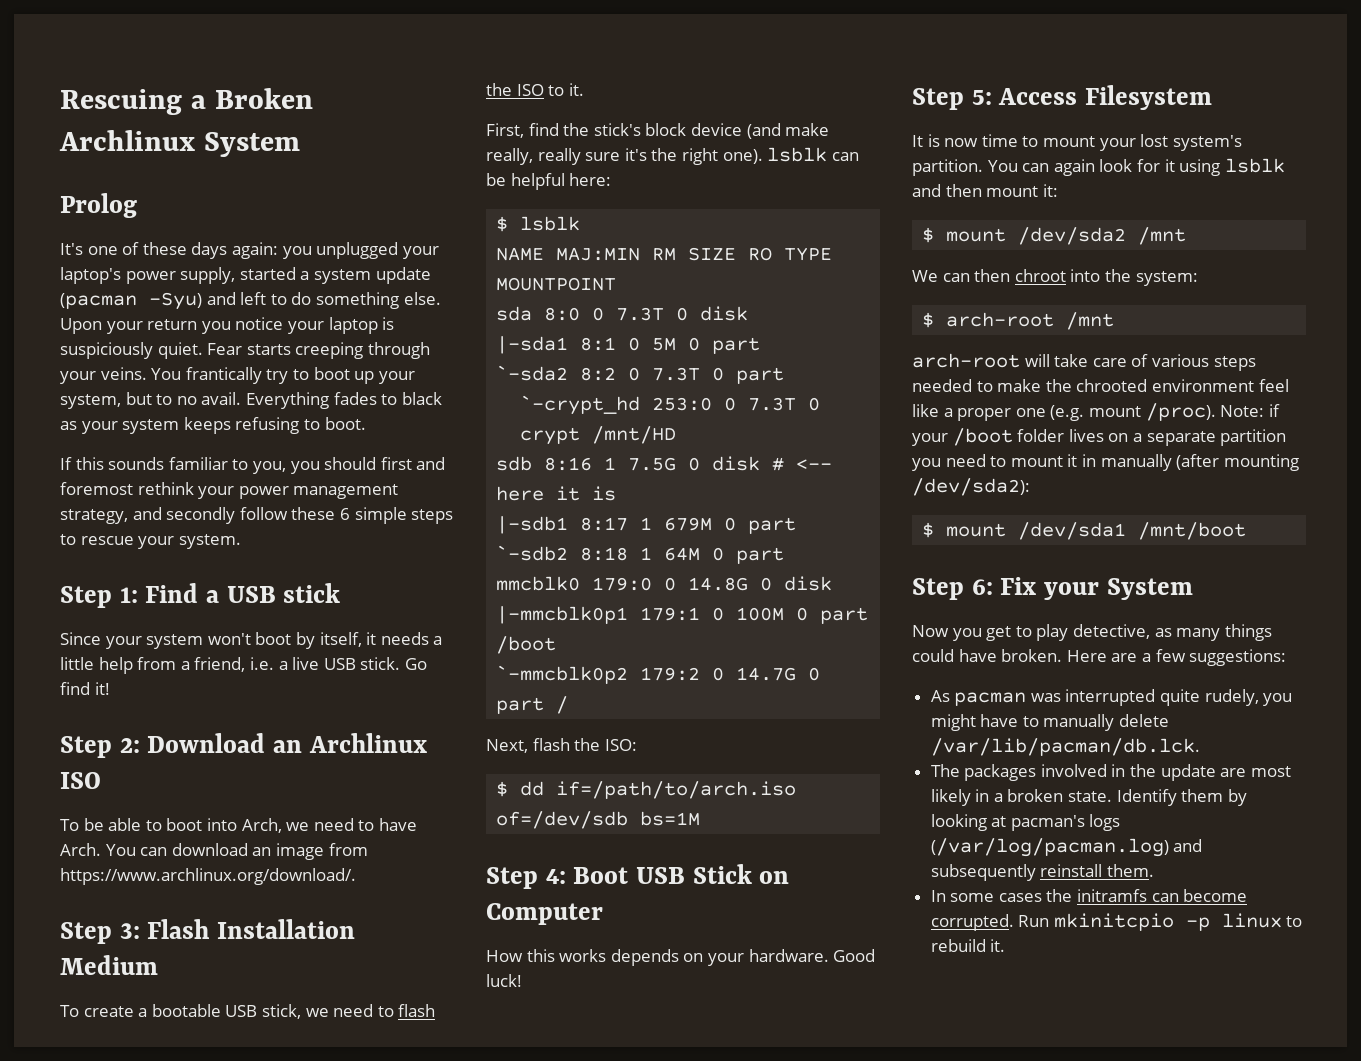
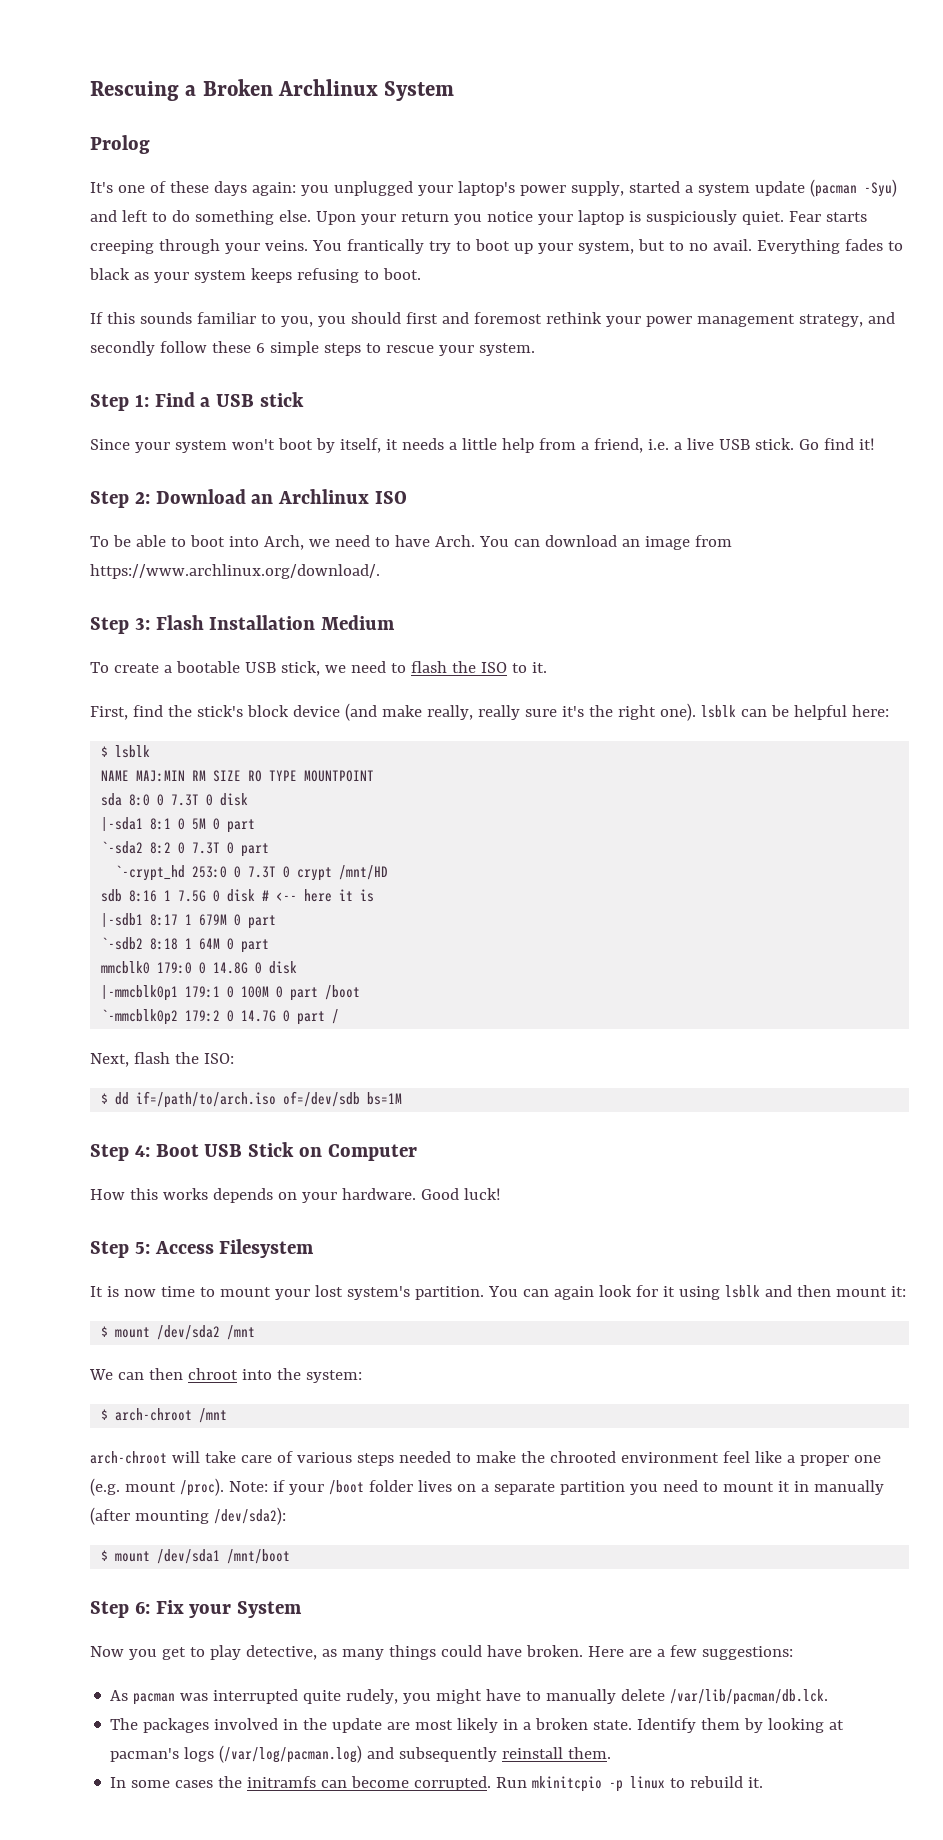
- $ arch-root /mnt
- arch-root will take care of various steps needed to make the chrooted environment feel like a proper one (e.g. mount /proc).
+ $ arch-chroot /mnt
+ arch-chroot will take care of various steps needed to make the chrooted environment feel like a proper one (e.g. mount /proc).

